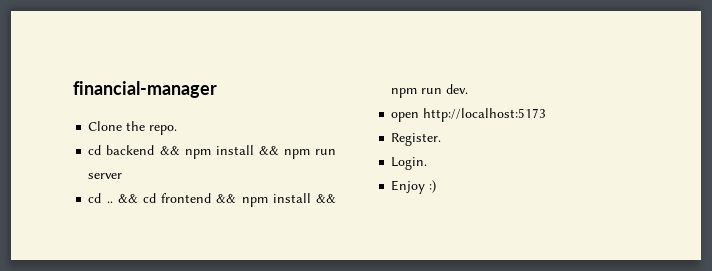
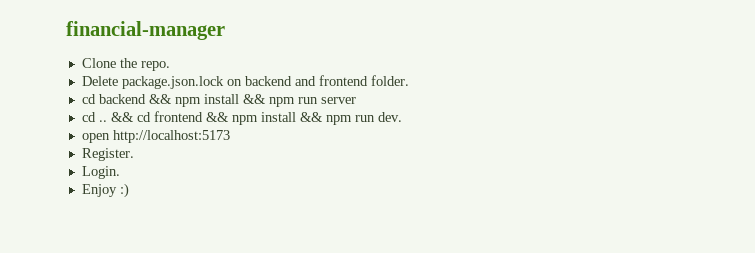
+ Delete package.json.lock on backend and frontend folder.

